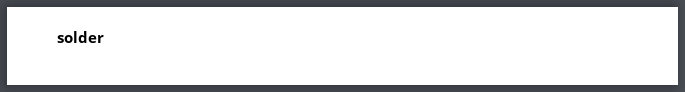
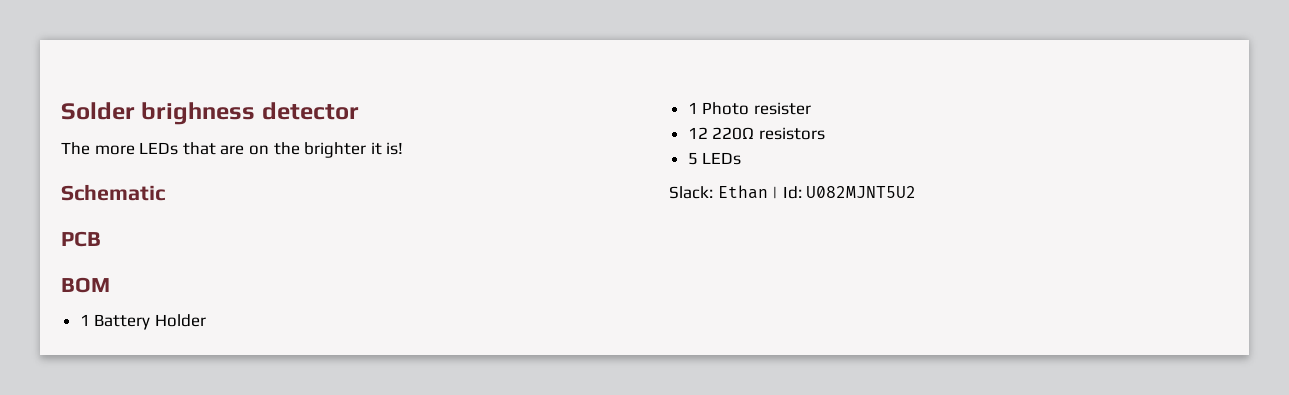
- solder
+ Solder brighness detector
+ The more LEDs that are on the brighter it is!
+ Schematic
+ PCB
+ BOM
+ 1 Battery Holder
+ 1 Photo resister
+ 12 220Ω resistors
+ 5 LEDs
+ Slack: Ethan | Id: U082MJNT5U2

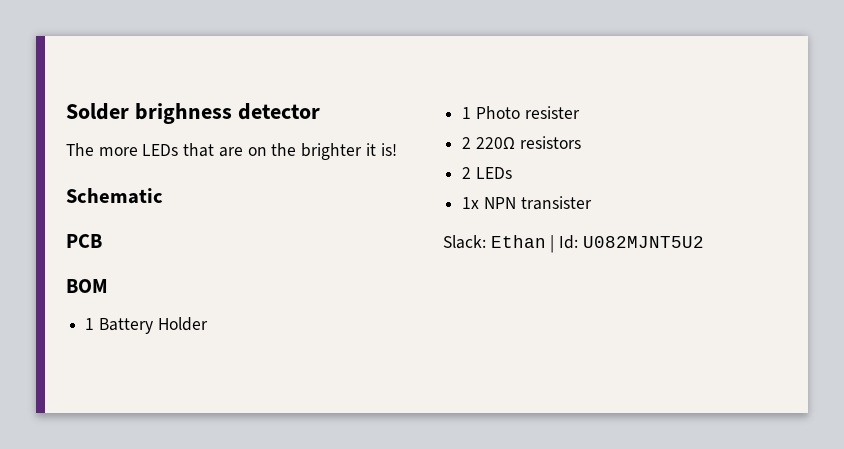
- 12 220Ω resistors
+ 2 220Ω resistors
- 5 LEDs
+ 2 LEDs
+ 1x NPN transister

